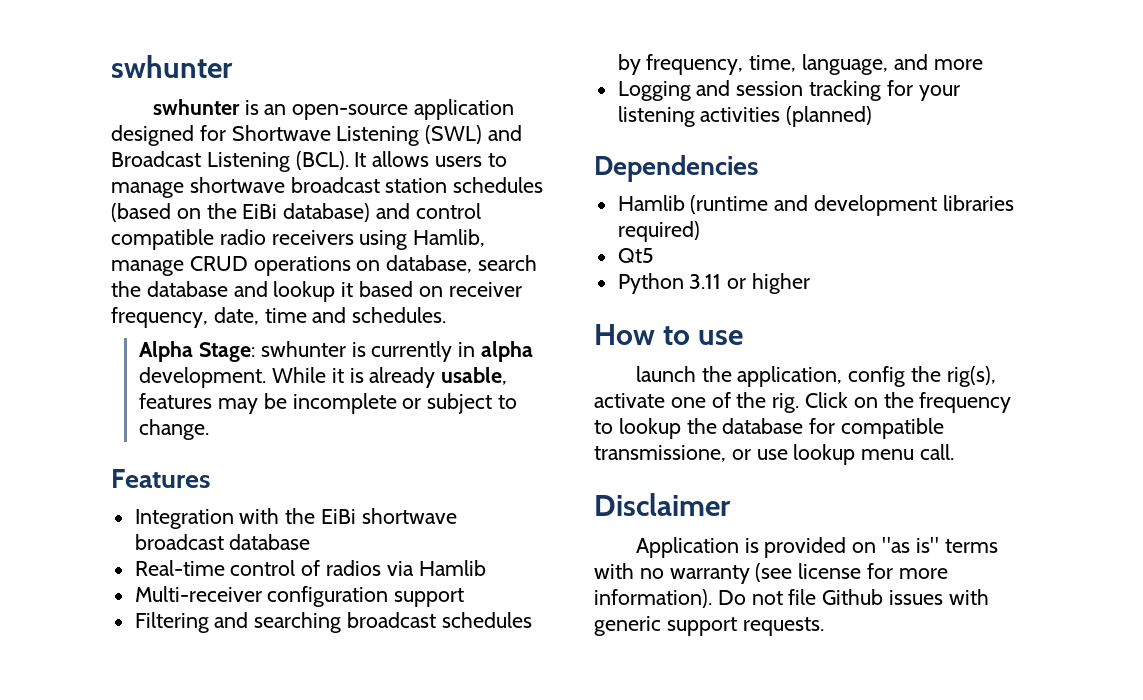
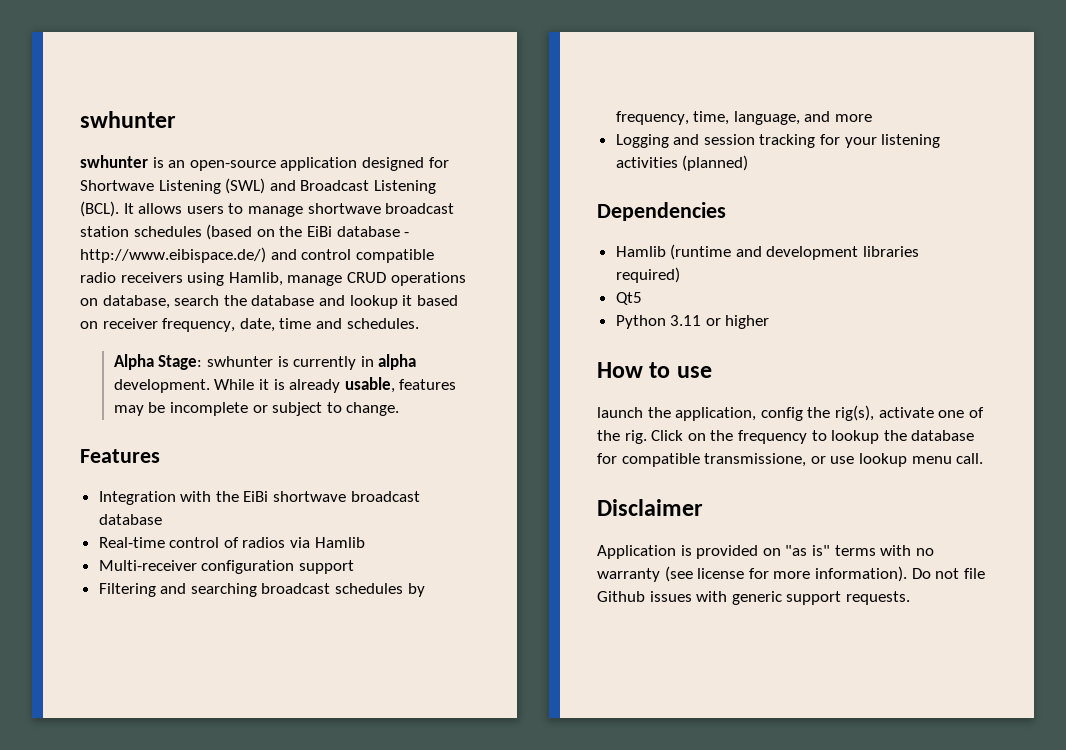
- It allows users to manage shortwave broadcast station schedules (based on the EiBi database) and control compatible radio receivers using Hamlib, manage CRUD operations on database, search the database and lookup it based on receiver frequency, date, time and schedules.
+ It allows users to manage shortwave broadcast station schedules (based on the EiBi database - http://www.eibispace.de/) and control compatible radio receivers using Hamlib, manage CRUD operations on database, search the database and lookup it based on receiver frequency, date, time and schedules.

